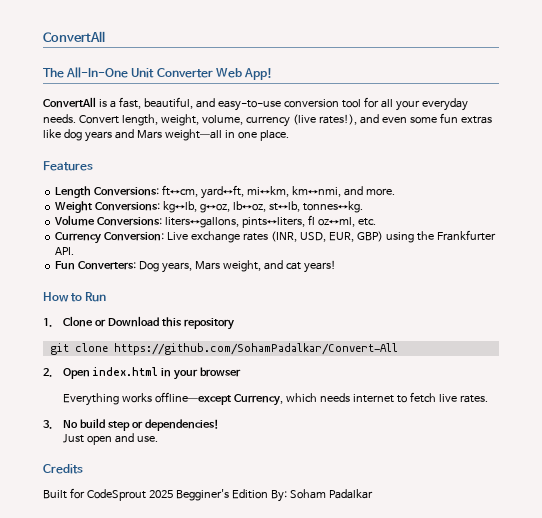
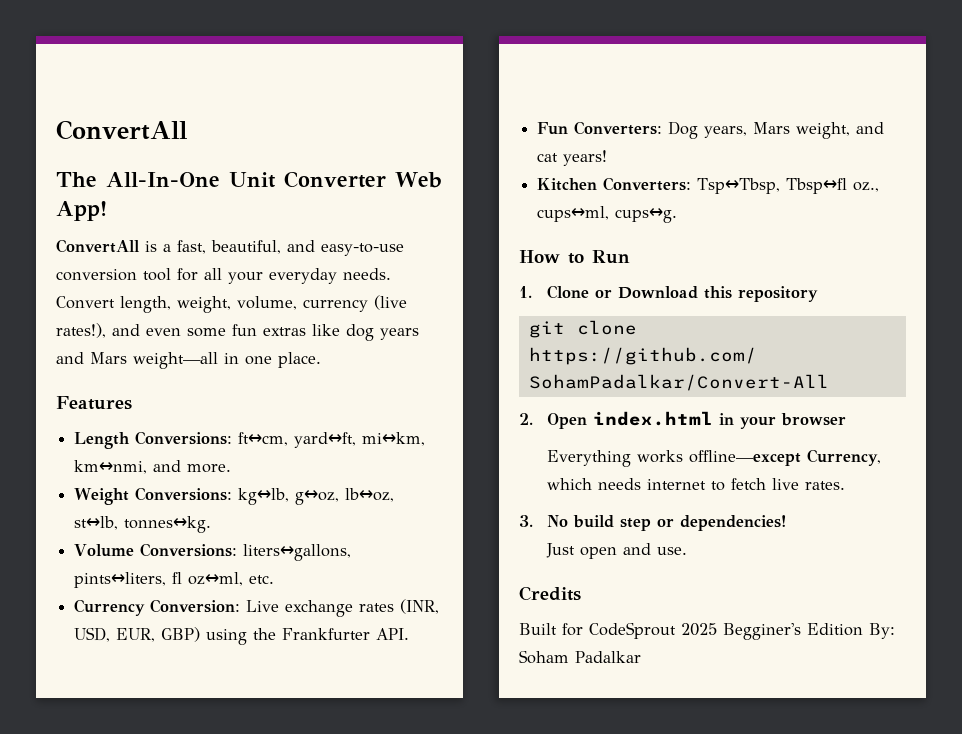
+ Kitchen Converters: Tsp↔Tbsp, Tbsp↔fl oz., cups↔ml, cups↔g.

